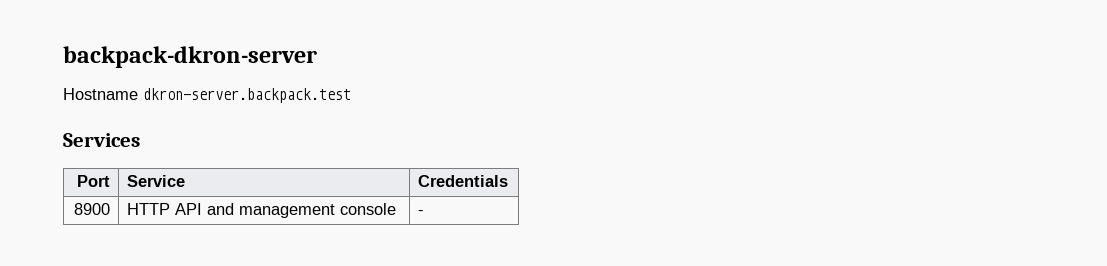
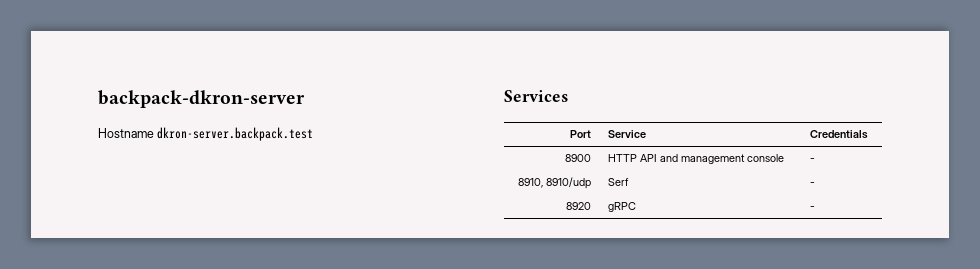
+ 8910, 8910/udp | Serf | -
+ 8920 | gRPC | -

